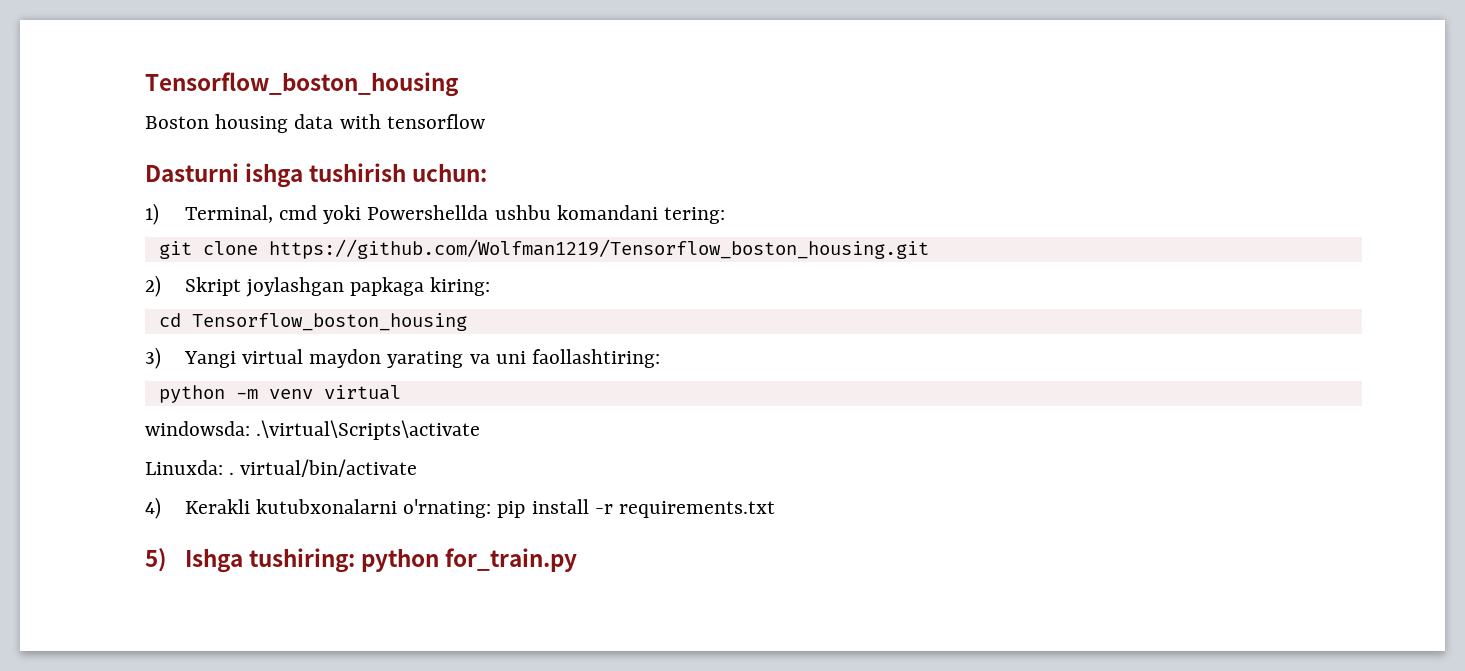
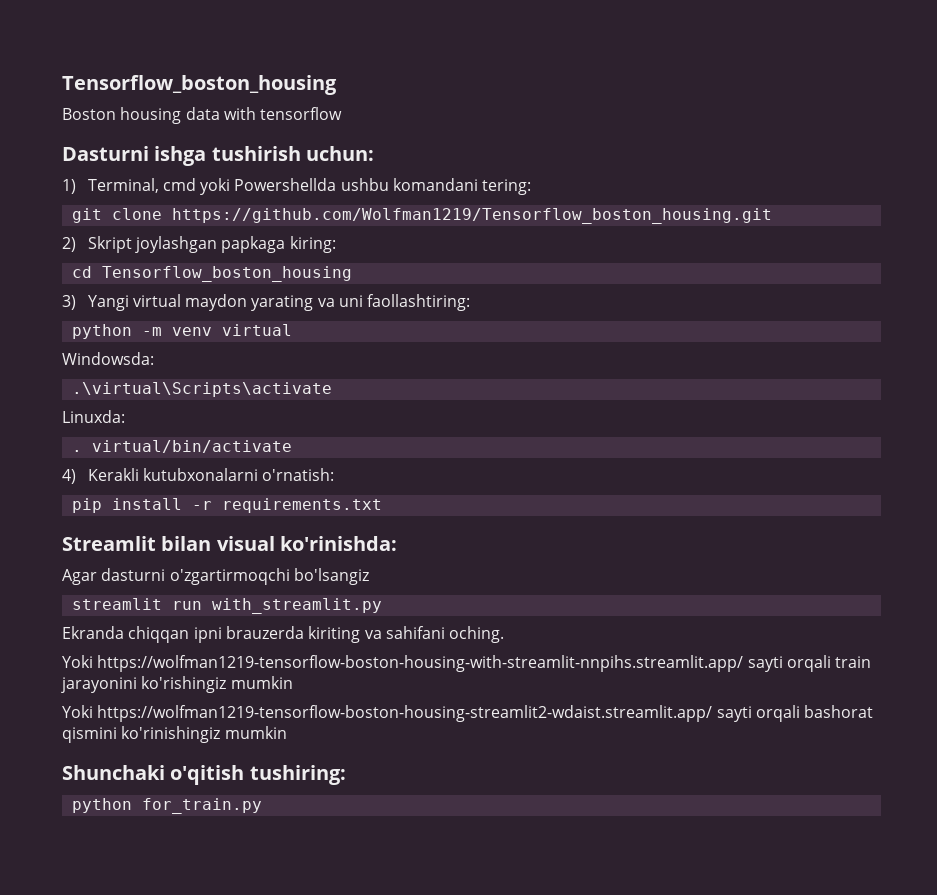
- windowsda: .\virtual\Scripts\activate
+ Windowsda:
+ .\virtual\Scripts\activate
- Linuxda: . virtual/bin/activate
+ Linuxda:
+ . virtual/bin/activate
- 4) Kerakli kutubxonalarni o'rnating: pip install -r requirements.txt
+ 4) Kerakli kutubxonalarni o'rnatish:
+ pip install -r requirements.txt
- 5) Ishga tushiring: python for_train.py
+ Streamlit bilan visual ko'rinishda:
+ Agar dasturni o'zgartirmoqchi bo'lsangiz
+ streamlit run with_streamlit.py
+ Ekranda chiqqan ipni brauzerda kiriting va sahifani oching.
+ Yoki https://wolfman1219-tensorflow-boston-housing-with-streamlit-nnpihs.streamlit.app/ sayti orqali train jarayonini ko'rishingiz mumkin
+ Yoki https://wolfman1219-tensorflow-boston-housing-streamlit2-wdaist.streamlit.app/ sayti orqali bashorat qismini ko'rinishingiz mumkin
+ Shunchaki o'qitish tushiring:
+ python for_train.py

